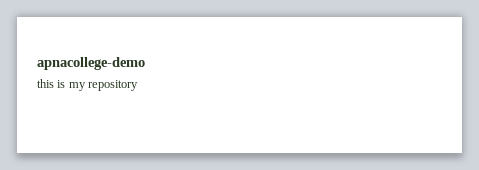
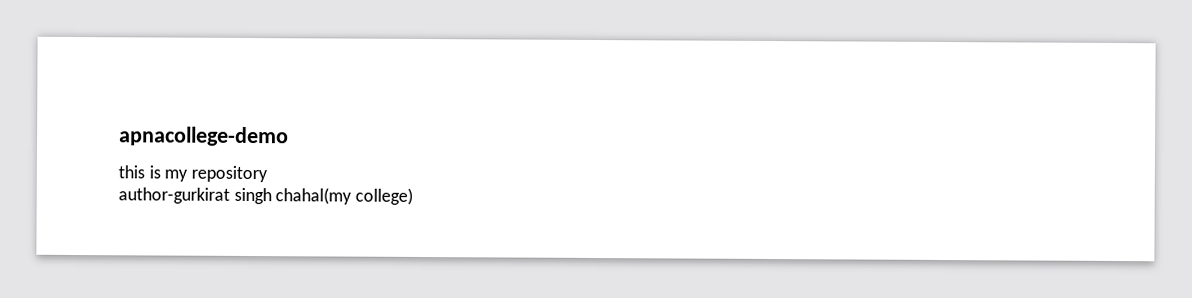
+ author-gurkirat singh chahal(my college)

